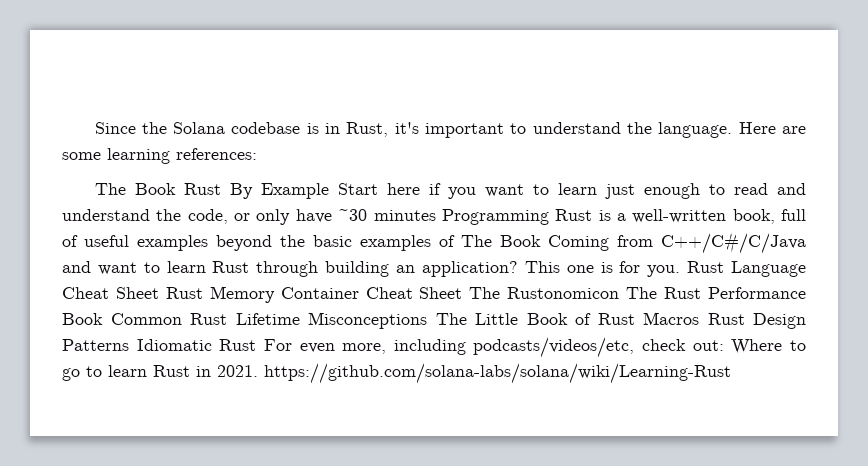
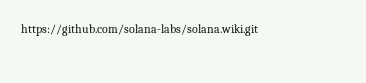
- Since the Solana codebase is in Rust, it's important to understand the language. Here are some learning references:
- The Book Rust By Example Start here if you want to learn just enough to read and understand the code, or only have ~30 minutes Programming Rust is a well-written book, full of useful examples beyond the basic examples of The Book Coming from C++/C#/C/Java and want to learn Rust through building an application? This one is for you. Rust Language Cheat Sheet Rust Memory Container Cheat Sheet The Rustonomicon The Rust Performance Book Common Rust Lifetime Misconceptions The Little Book of Rust Macros Rust Design Patterns Idiomatic Rust For even more, including podcasts/videos/etc, check out: Where to go to learn Rust in 2021. https://github.com/solana-labs/solana/wiki/Learning-Rust
+ https://github.com/solana-labs/solana.wiki.git

